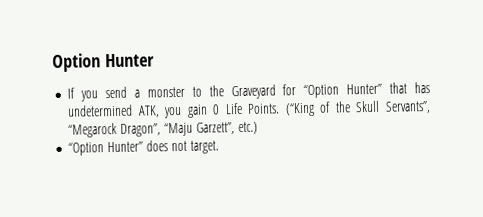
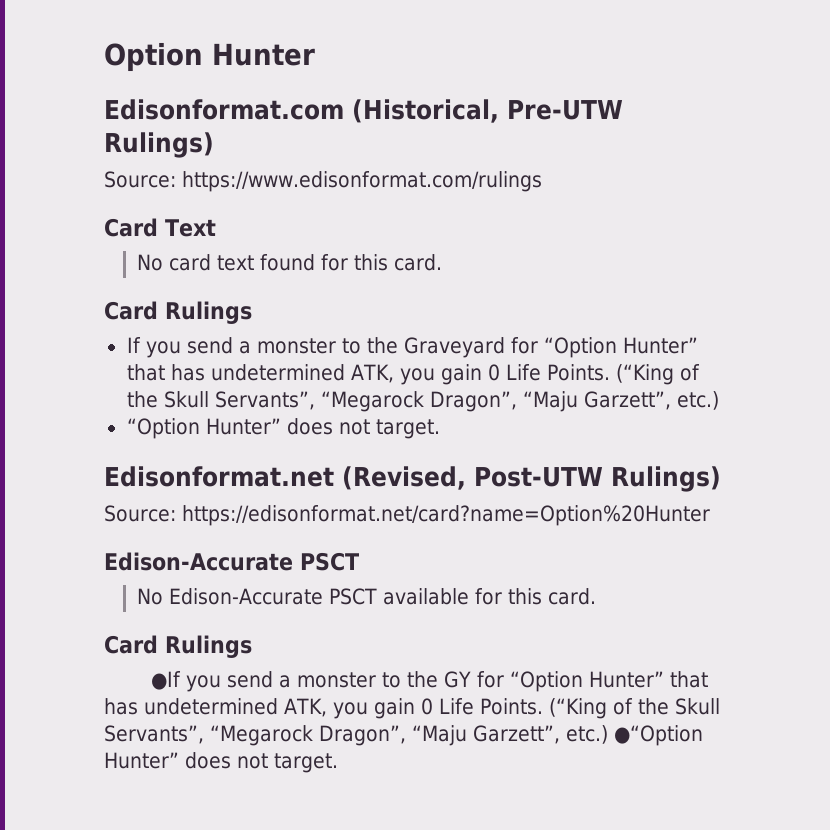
+ Edisonformat.com (Historical, Pre-UTW Rulings)
+ Source: https://www.edisonformat.com/rulings
+ Card Text
+ No card text found for this card.
+ Card Rulings
+ Edisonformat.net (Revised, Post-UTW Rulings)
+ Source: https://edisonformat.net/card?name=Option%20Hunter
+ Edison-Accurate PSCT
+ No Edison-Accurate PSCT available for this card.
+ Card Rulings
+ ●If you send a monster to the GY for “Option Hunter” that has undetermined ATK, you gain 0 Life Points. (“King of the Skull Servants”, “Megarock Dragon”, “Maju Garzett”, etc.) ●“Option Hunter” does not target.

